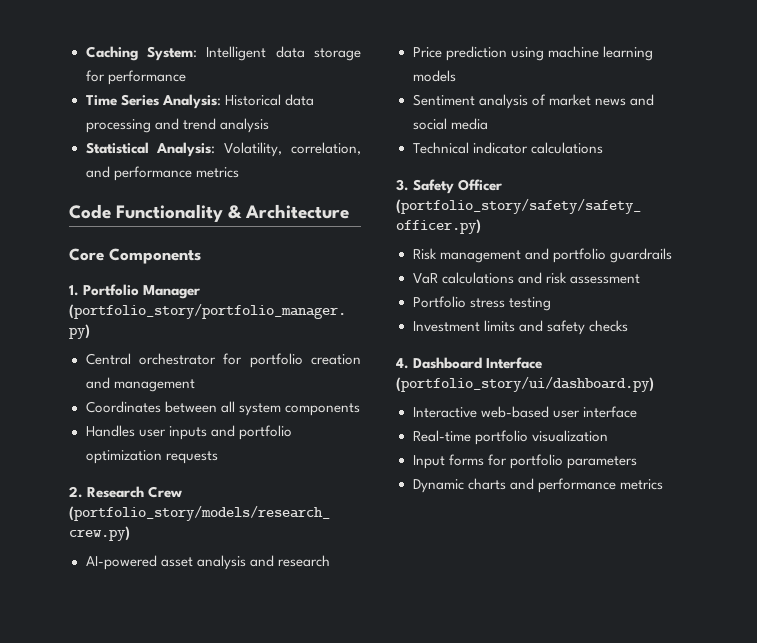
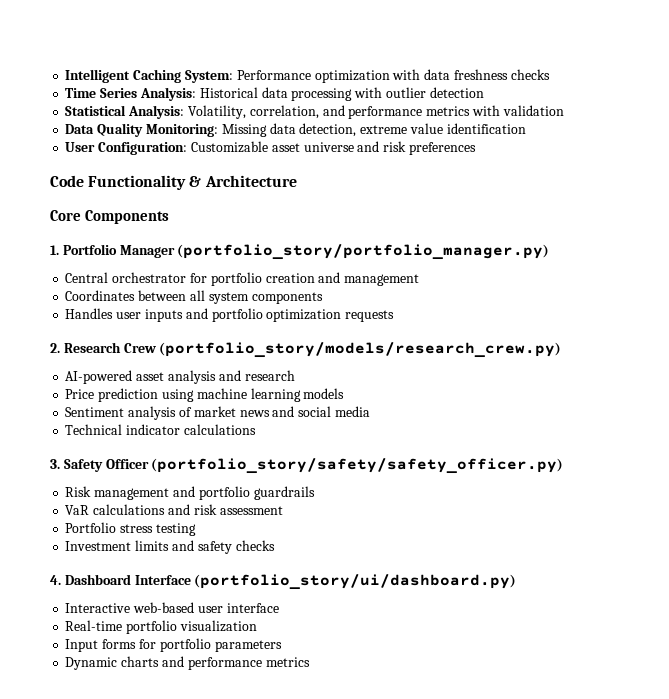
- Caching System: Intelligent data storage for performance
+ Intelligent Caching System: Performance optimization with data freshness checks
- Time Series Analysis: Historical data processing and trend analysis
+ Time Series Analysis: Historical data processing with outlier detection
- Statistical Analysis: Volatility, correlation, and performance metrics
+ Statistical Analysis: Volatility, correlation, and performance metrics with validation
+ Data Quality Monitoring: Missing data detection, extreme value identification
+ User Configuration: Customizable asset universe and risk preferences

